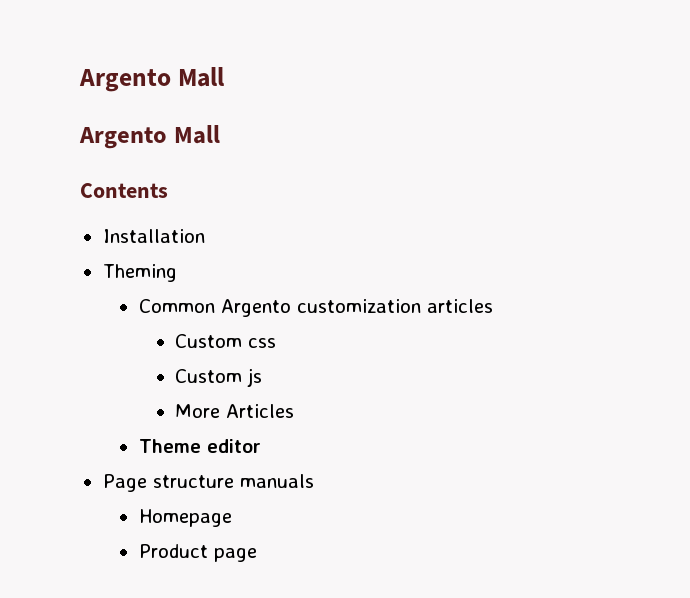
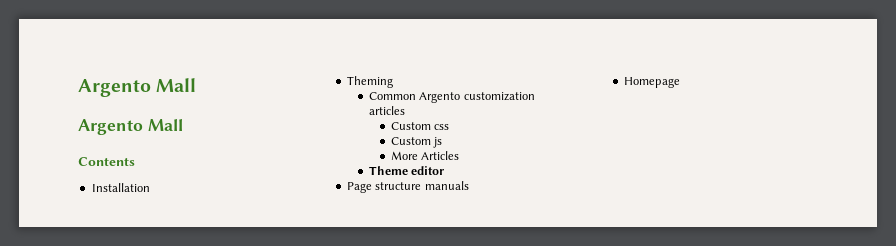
- Product page

